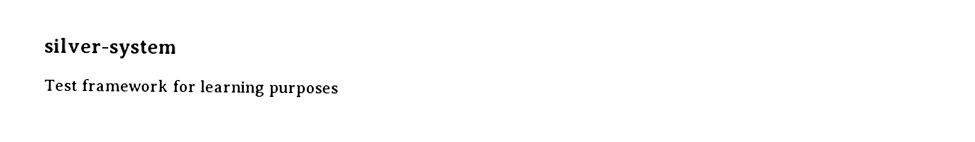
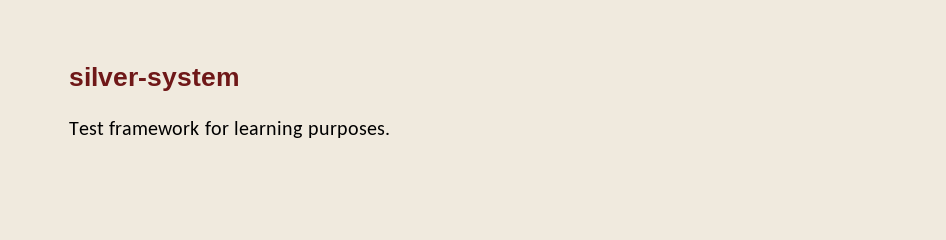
- Test framework for learning purposes
+ Test framework for learning purposes.

